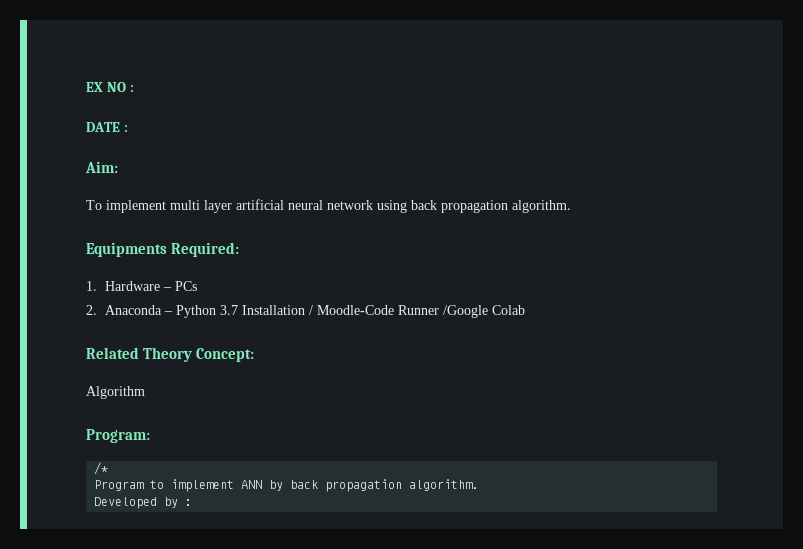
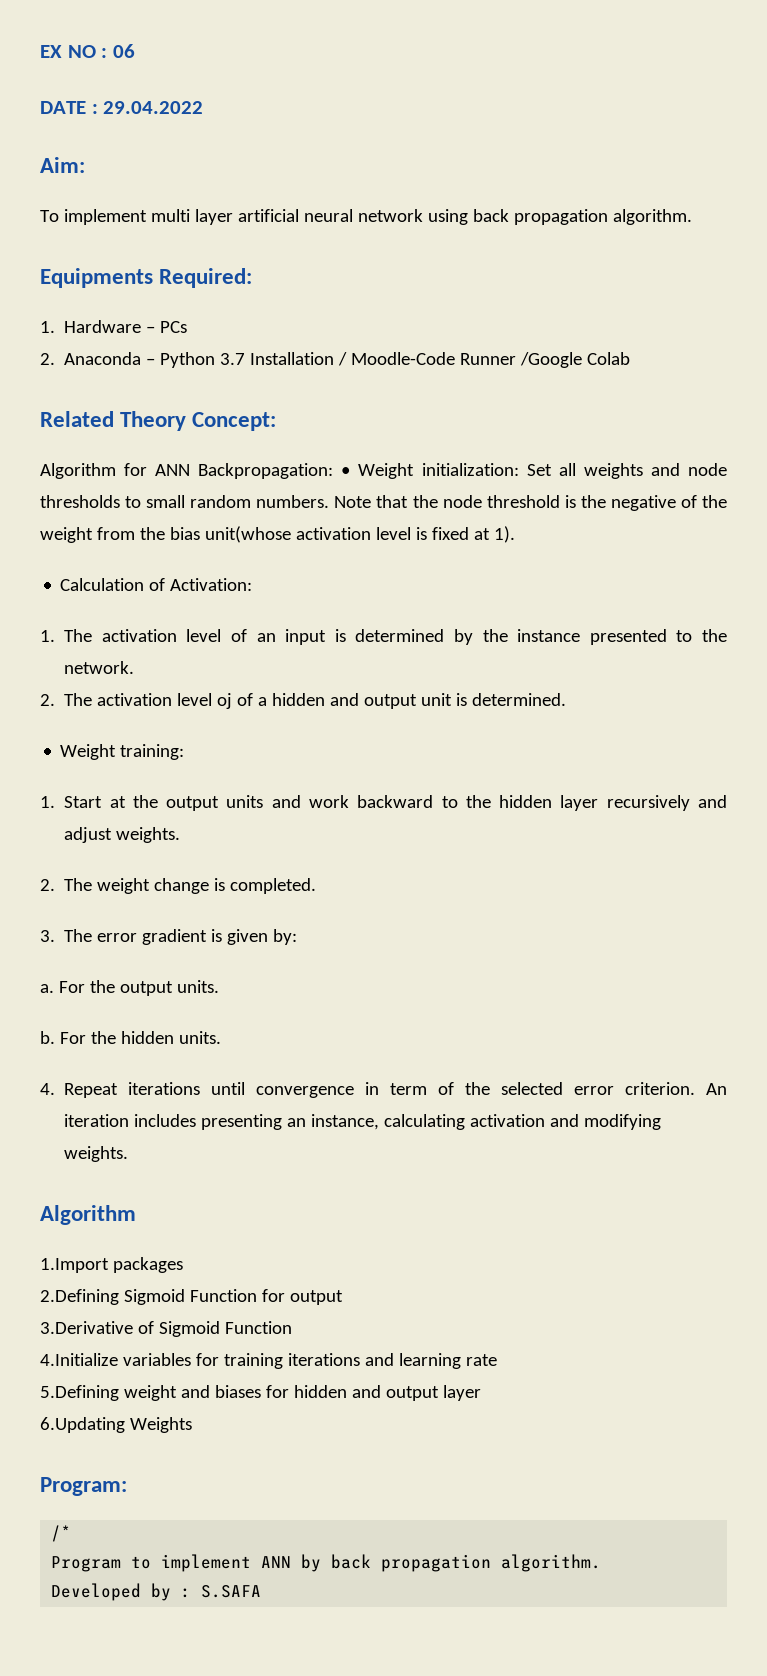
- EX NO :
+ EX NO : 06
- DATE :
+ DATE : 29.04.2022
+ Algorithm for ANN Backpropagation: • Weight initialization: Set all weights and node thresholds to small random numbers. Note that the node threshold is the negative of the weight from the bias unit(whose activation level is fixed at 1).
+ Calculation of Activation:
+ 1. The activation level of an input is determined by the instance presented to the network.
+ 2. The activation level oj of a hidden and output unit is determined.
+ Weight training:
+ 1. Start at the output units and work backward to the hidden layer recursively and adjust weights.
+ 2. The weight change is completed.
+ 3. The error gradient is given by:
+ a. For the output units.
+ b. For the hidden units.
+ 4. Repeat iterations until convergence in term of the selected error criterion. An iteration includes presenting an instance, calculating activation and modifying weights.
  Algorithm
+ 1.Import packages
+ 2.Defining Sigmoid Function for output
+ 3.Derivative of Sigmoid Function
+ 4.Initialize variables for training iterations and learning rate
+ 5.Defining weight and biases for hidden and output layer
+ 6.Updating Weights
- Developed by :
+ Developed by : S.SAFA

